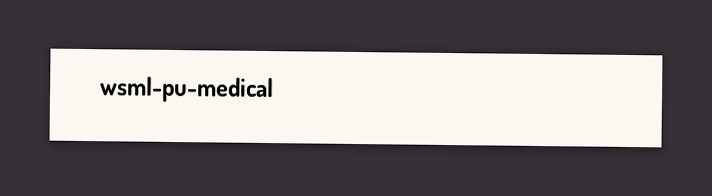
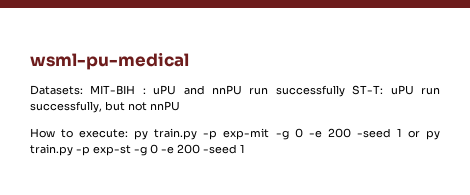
+ Datasets: MIT-BIH : uPU and nnPU run successfully ST-T: uPU run successfully, but not nnPU
+ How to execute: py train.py -p exp-mit -g 0 -e 200 -seed 1 or py train.py -p exp-st -g 0 -e 200 -seed 1

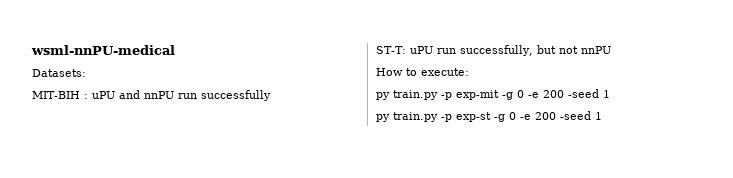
- wsml-pu-medical
+ wsml-nnPU-medical
- Datasets: MIT-BIH : uPU and nnPU run successfully ST-T: uPU run successfully, but not nnPU
+ Datasets:
+ MIT-BIH : uPU and nnPU run successfully
+ ST-T: uPU run successfully, but not nnPU
- How to execute: py train.py -p exp-mit -g 0 -e 200 -seed 1 or py train.py -p exp-st -g 0 -e 200 -seed 1
+ How to execute:
+ py train.py -p exp-mit -g 0 -e 200 -seed 1
+ py train.py -p exp-st -g 0 -e 200 -seed 1

